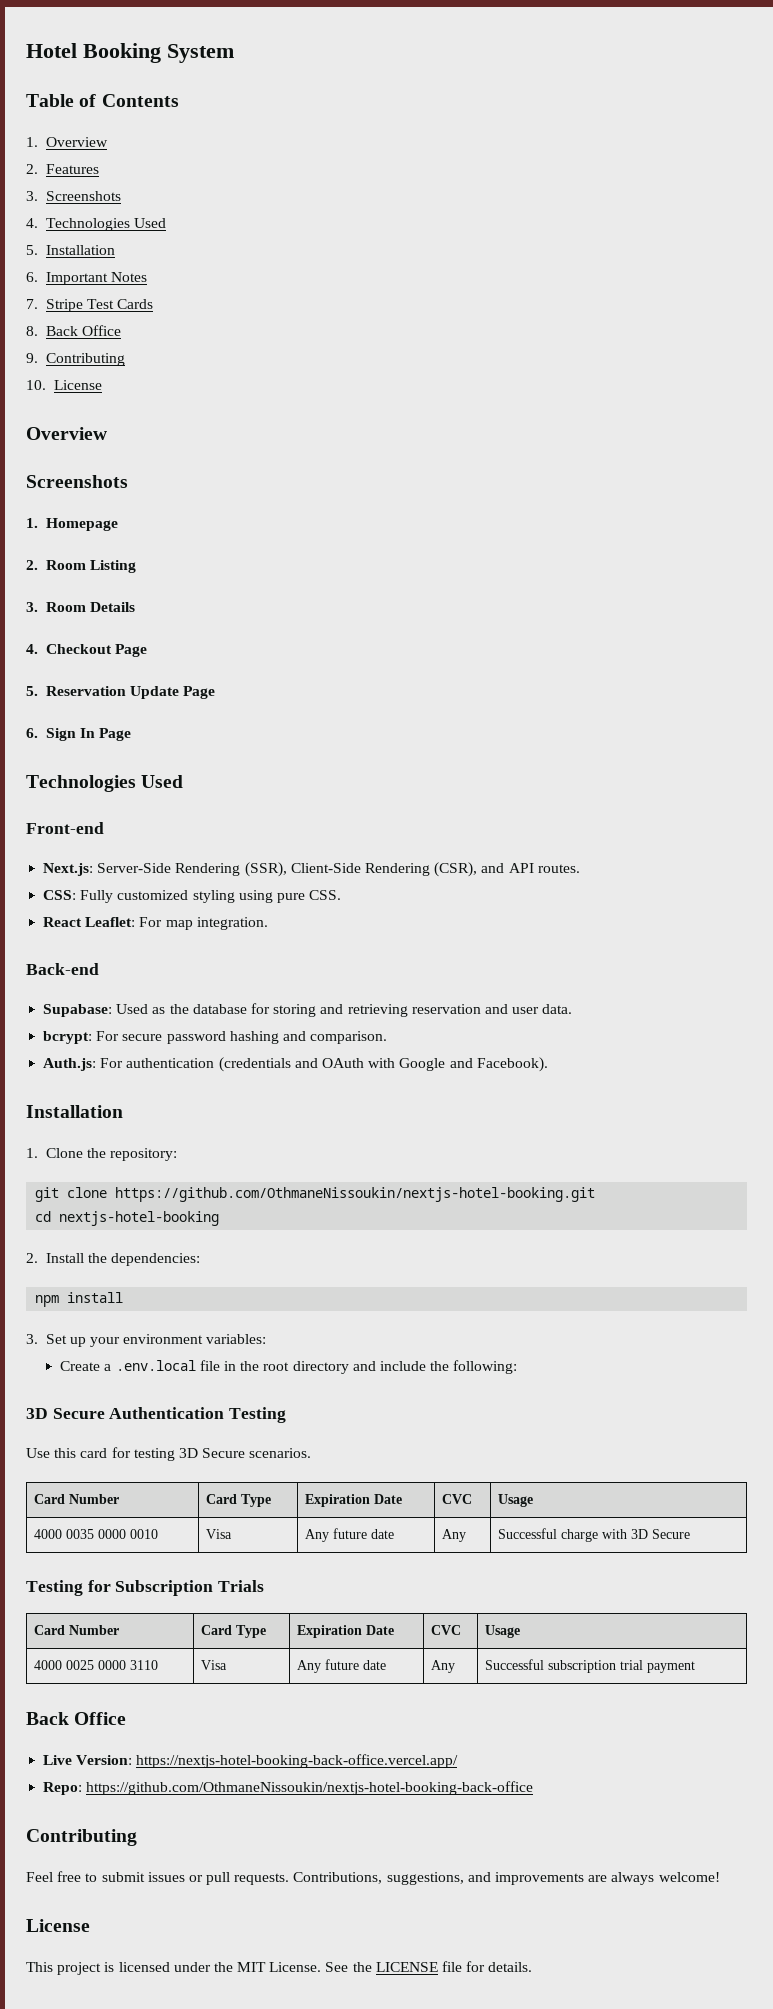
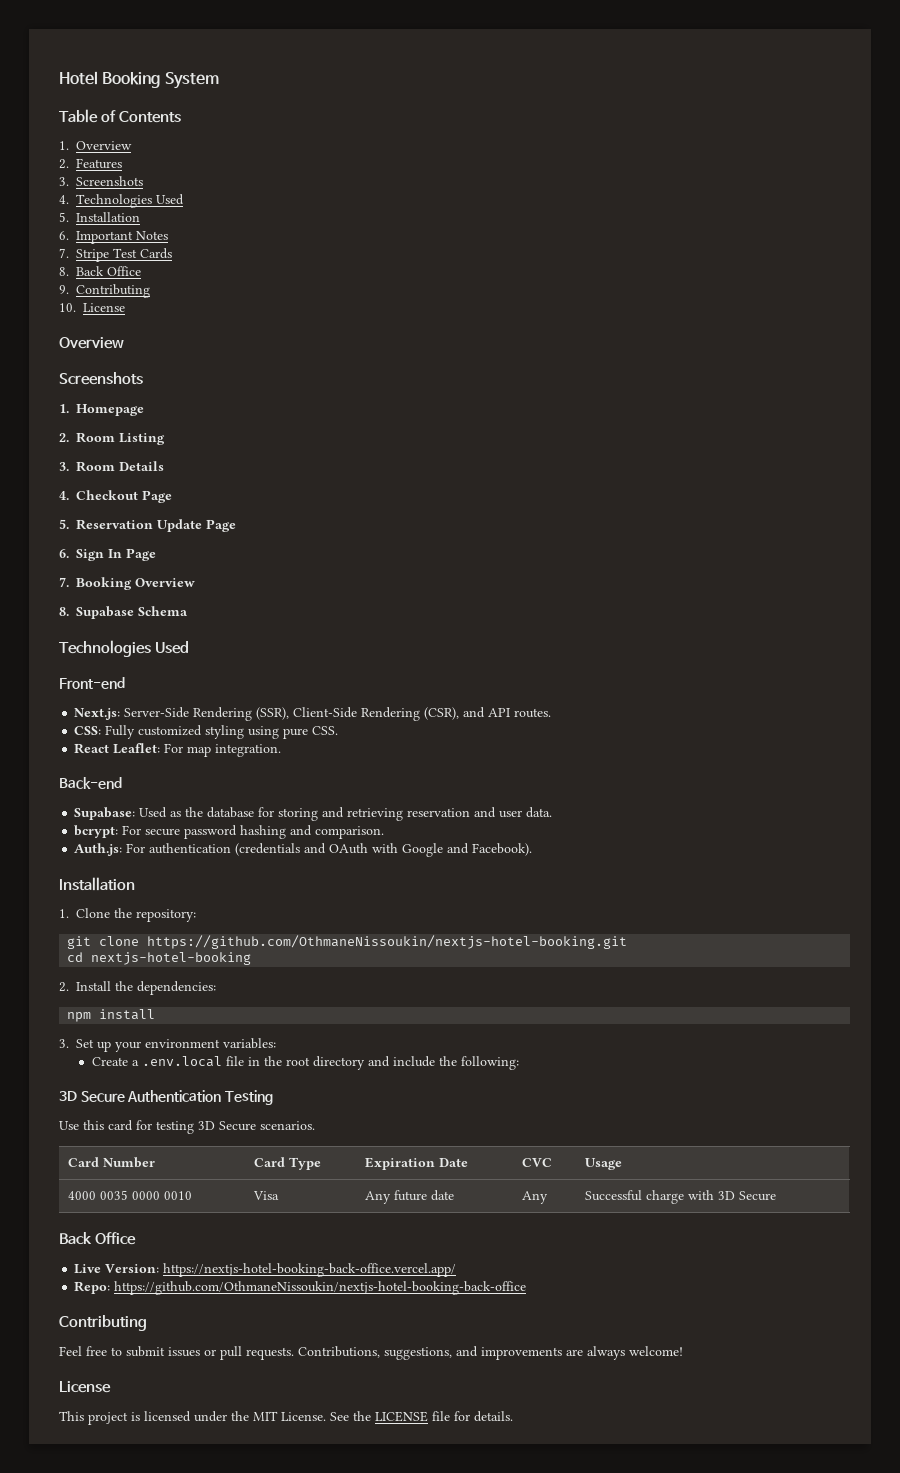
+ 7. Booking Overview
+ 8. Supabase Schema
- Testing for Subscription Trials
- Card Number | Card Type | Expiration Date | CVC | Usage
- 4000 0025 0000 3110 | Visa | Any future date | Any | Successful subscription trial payment

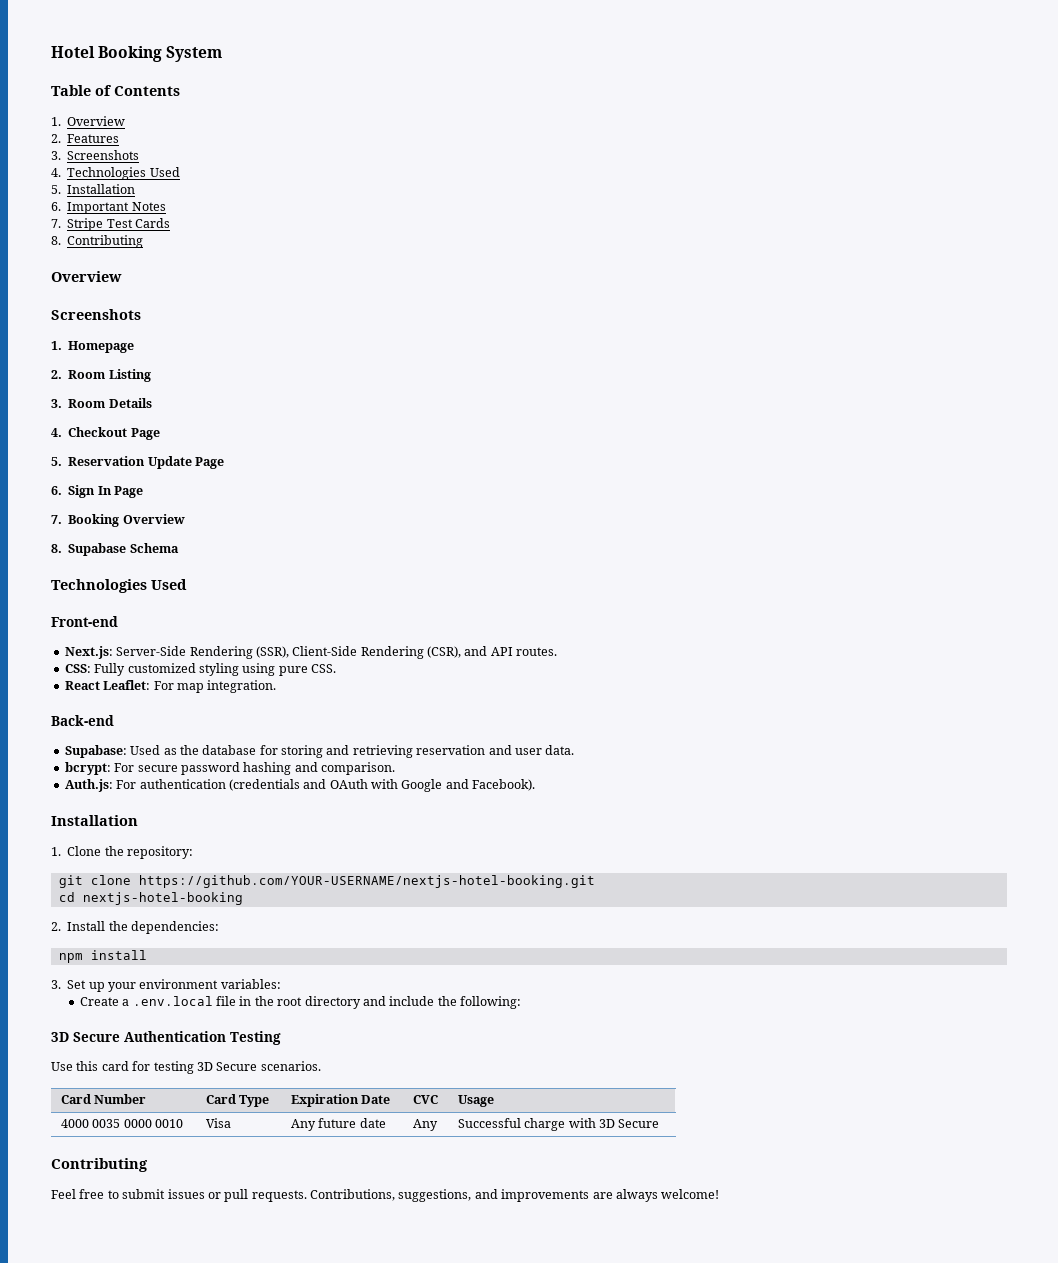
- 8. Back Office
- 9. Contributing
- 10. License
+ 8. Contributing
- git clone https://github.com/OthmaneNissoukin/nextjs-hotel-booking.git
+ git clone https://github.com/YOUR-USERNAME/nextjs-hotel-booking.git
  4000 0035 0000 0010 | Visa | Any future date | Any | Successful charge with 3D Secure
- Back Office
- Live Version: https://nextjs-hotel-booking-back-office.vercel.app/
- Repo: https://github.com/OthmaneNissoukin/nextjs-hotel-booking-back-office
  Contributions, suggestions, and improvements are always welcome!
- License
- This project is licensed under the MIT License. See the LICENSE file for details.

